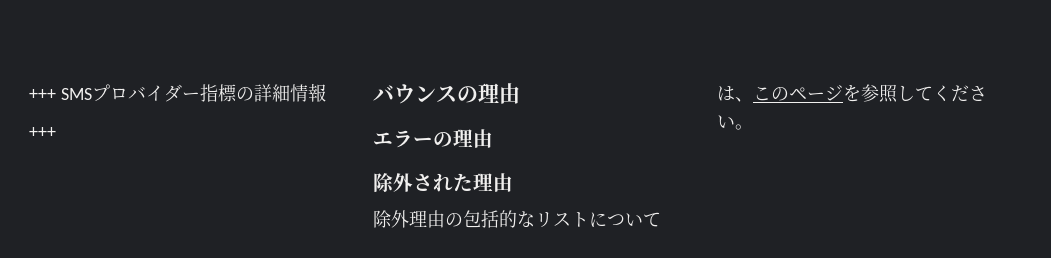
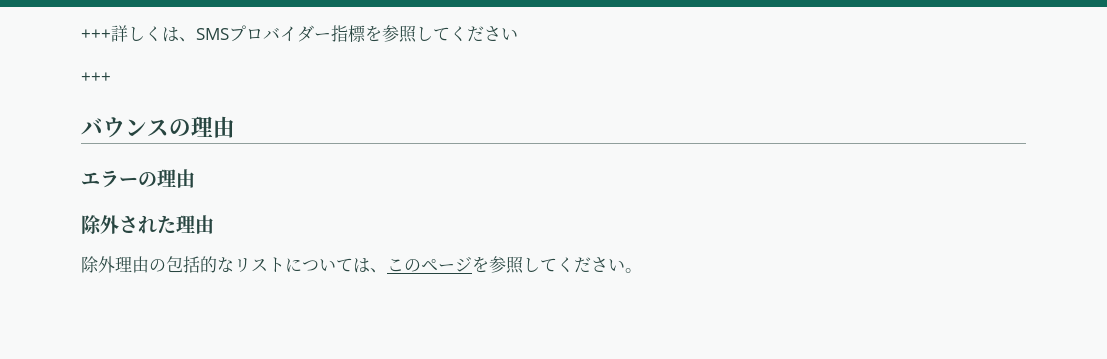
- +++ SMSプロバイダー指標の詳細情報
+ +++詳しくは、SMSプロバイダー指標を参照してください

